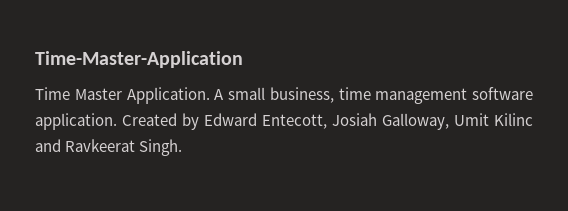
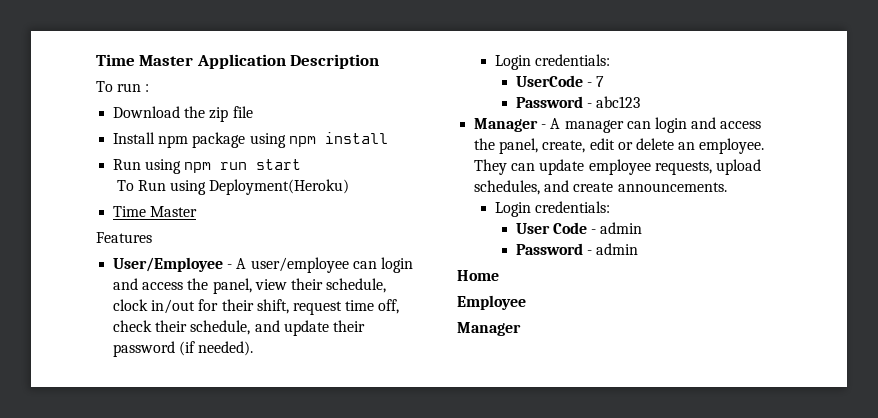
- Time-Master-Application
- Time Master Application. A small business, time management software application. Created by Edward Entecott, Josiah Galloway, Umit Kilinc and Ravkeerat Singh.
+ Time Master Application Description
+ To run :
+ Download the zip file
+ Install npm package using npm install
+ Run using npm run start
+ To Run using Deployment(Heroku)
+ Time Master
+ Features
+ User/Employee - A user/employee can login and access the panel, view their schedule, clock in/out for their shift, request time off, check their schedule, and update their password (if needed).
+ Login credentials:
+ UserCode - 7
+ Password - abc123
+ Manager - A manager can login and access the panel, create, edit or delete an employee. They can update employee requests, upload schedules, and create announcements.
+ Login credentials:
+ User Code - admin
+ Password - admin
+ Home
+ Employee
+ Manager

